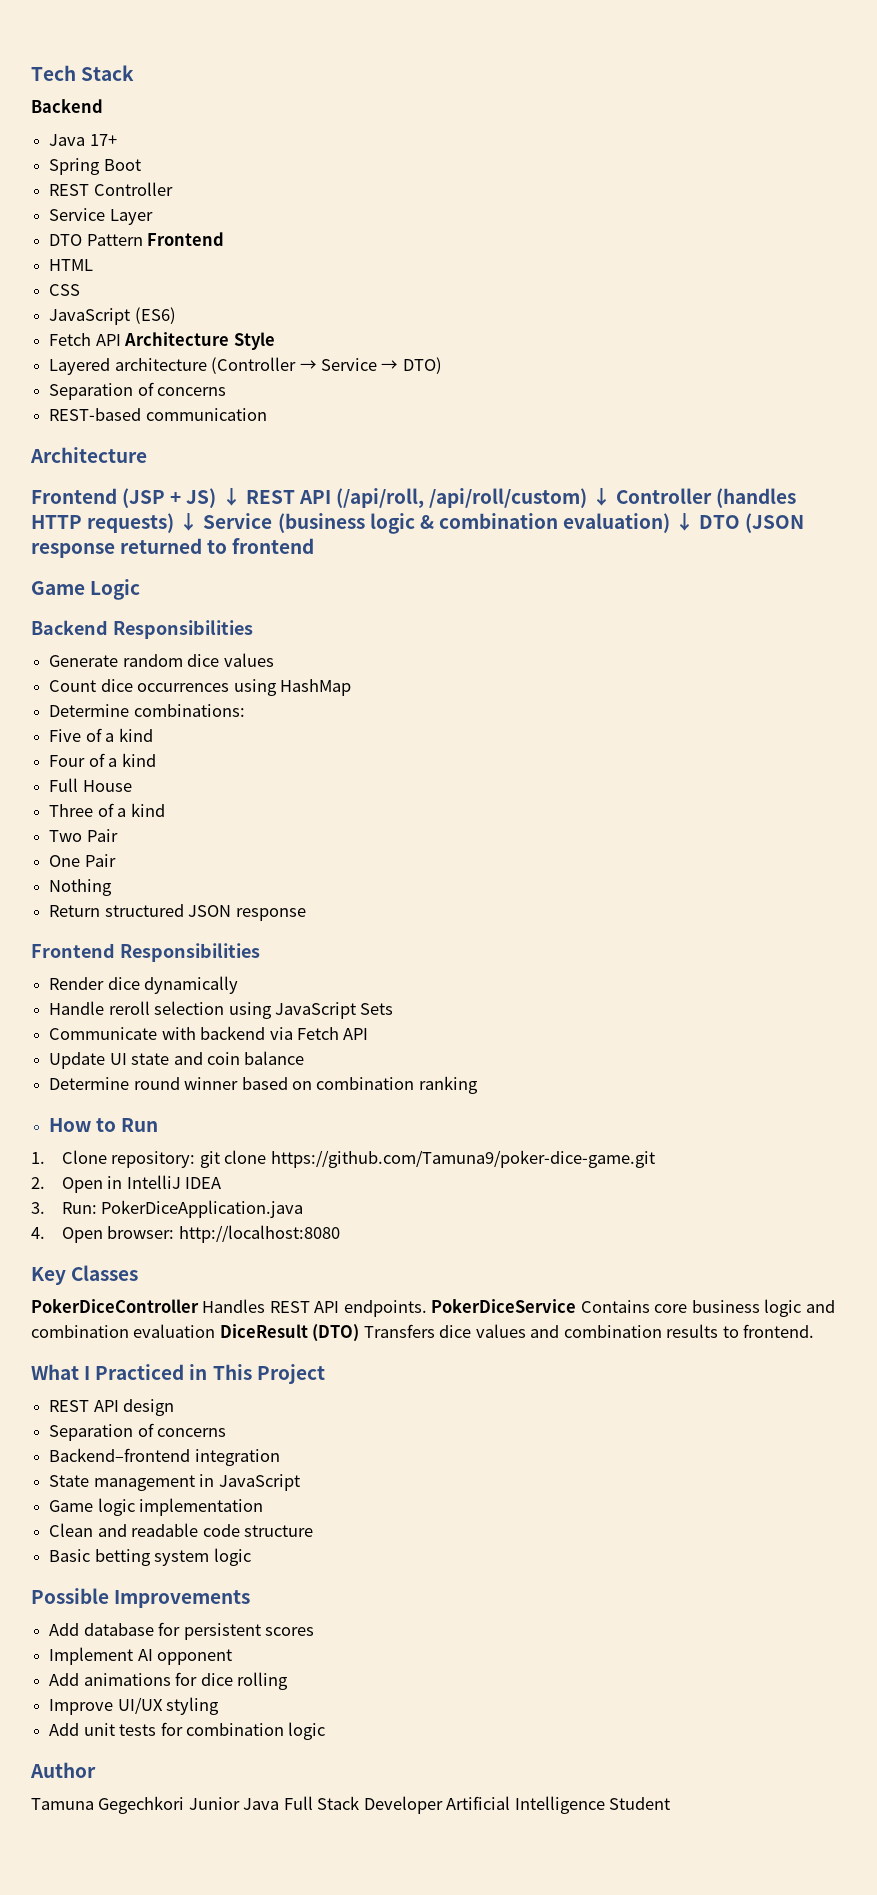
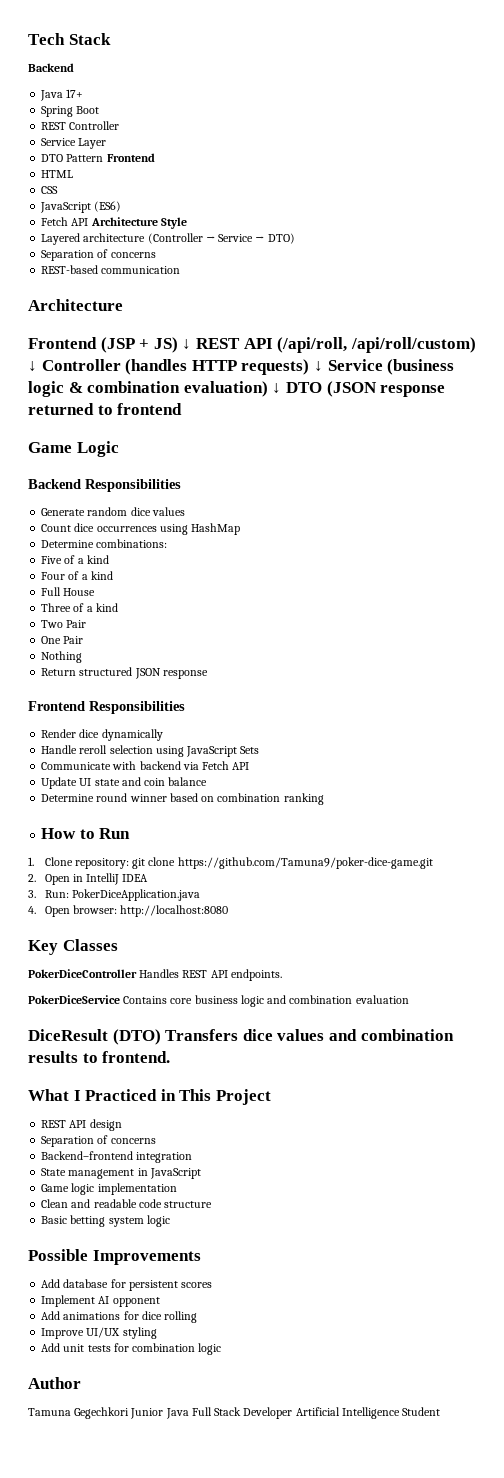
- PokerDiceController Handles REST API endpoints. PokerDiceService Contains core business logic and combination evaluation DiceResult (DTO) Transfers dice values and combination results to frontend.
+ PokerDiceController Handles REST API endpoints.
+ PokerDiceService Contains core business logic and combination evaluation
+ DiceResult (DTO) Transfers dice values and combination results to frontend.

